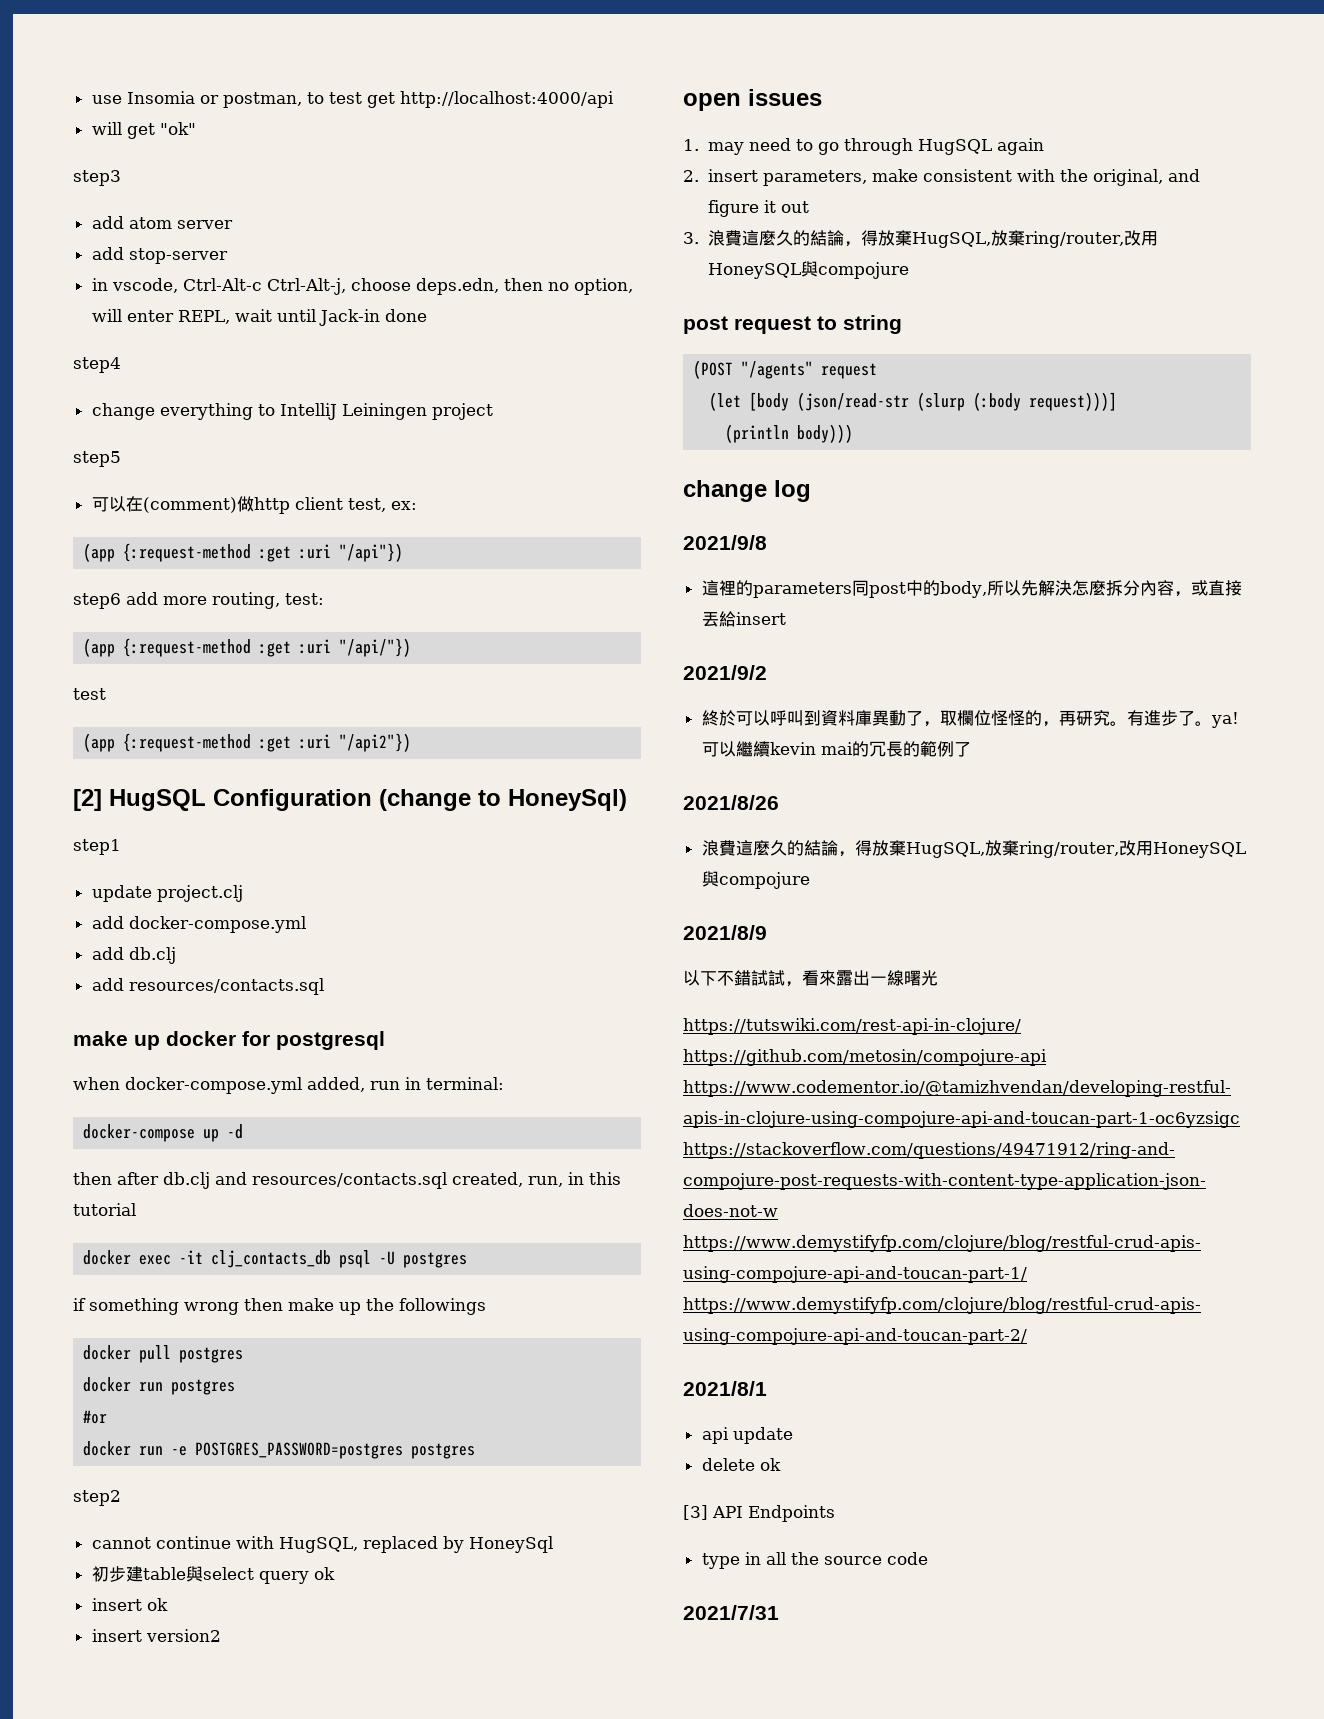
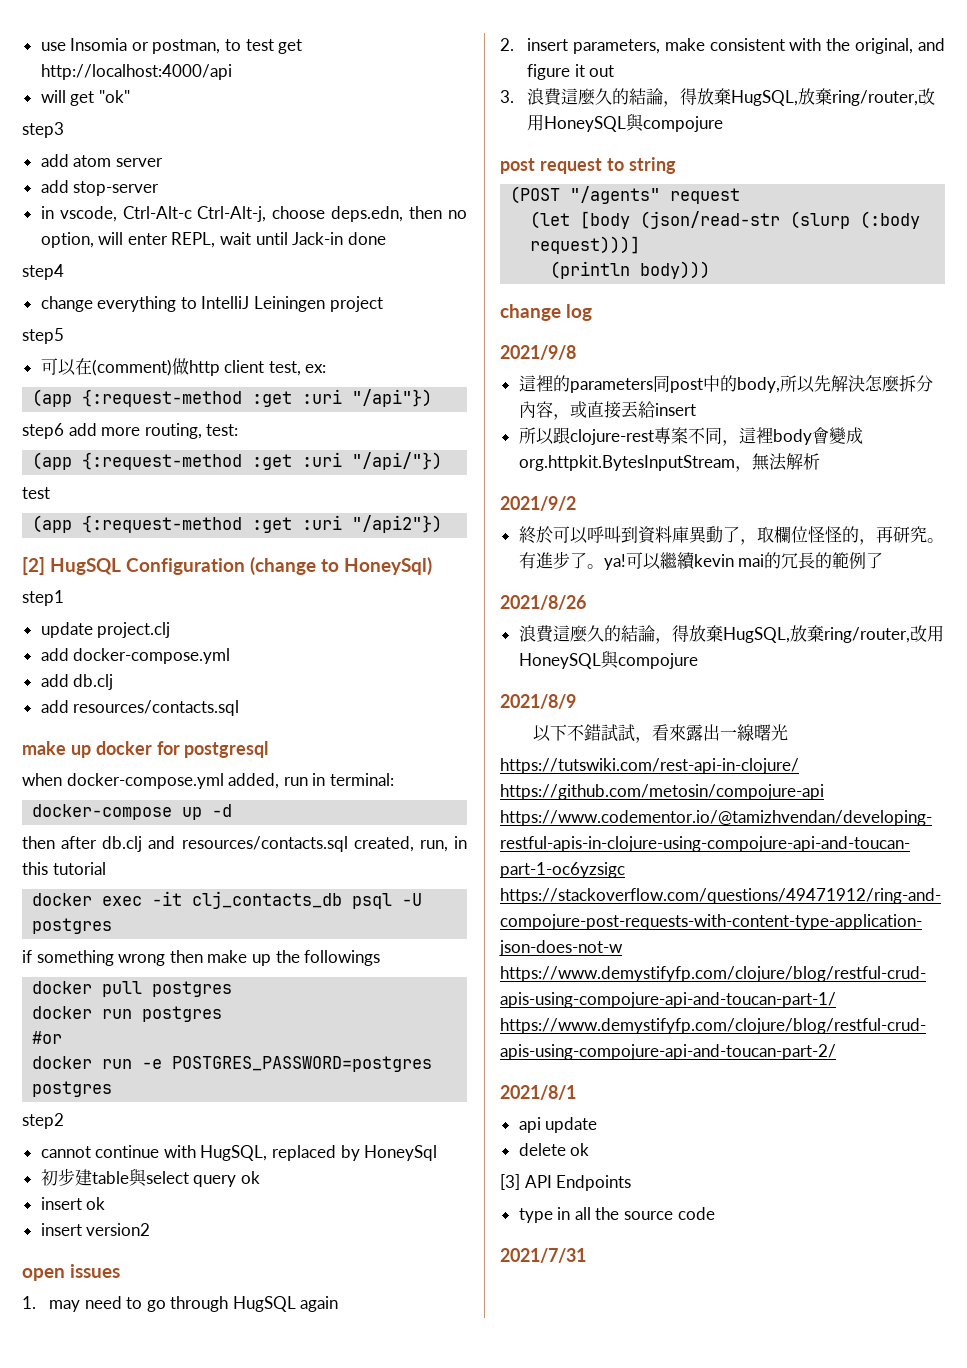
+ 所以跟clojure-rest專案不同，這裡body會變成org.httpkit.BytesInputStream，無法解析

